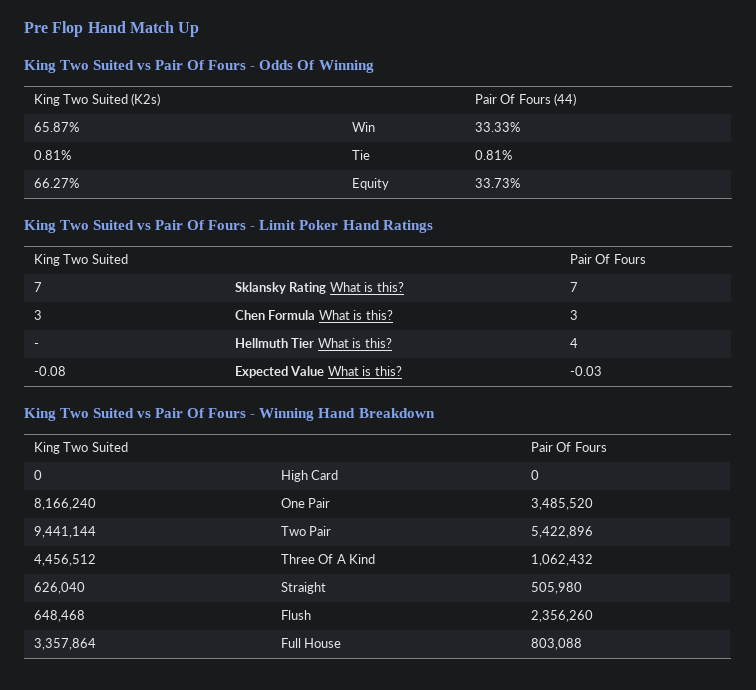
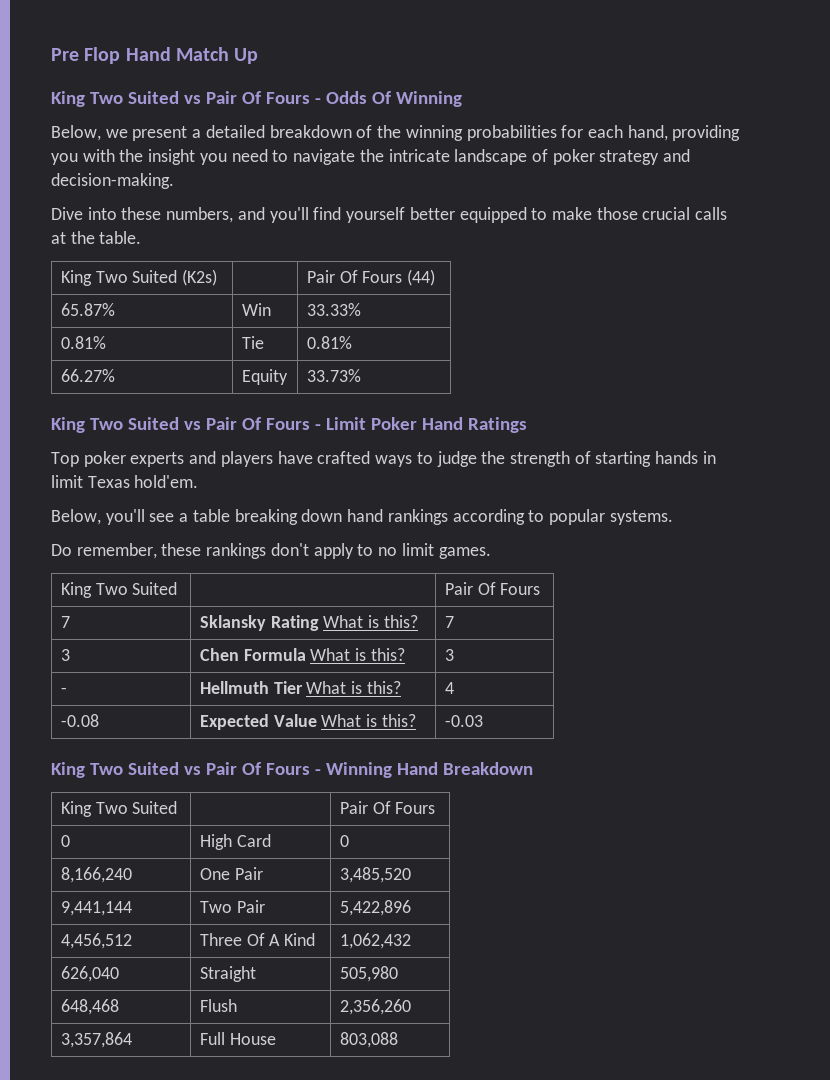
+ Below, we present a detailed breakdown of the winning probabilities for each hand, providing you with the insight you need to navigate the intricate landscape of poker strategy and decision-making.
+ Dive into these numbers, and you'll find yourself better equipped to make those crucial calls at the table.
+ Top poker experts and players have crafted ways to judge the strength of starting hands in limit Texas hold'em.
+ Below, you'll see a table breaking down hand rankings according to popular systems.
+ Do remember, these rankings don't apply to no limit games.

